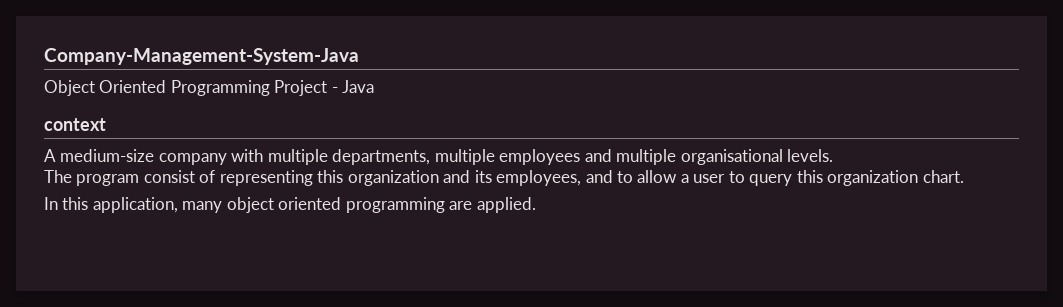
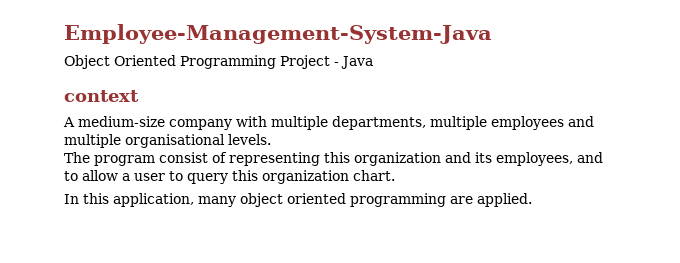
- Company-Management-System-Java
+ Employee-Management-System-Java

